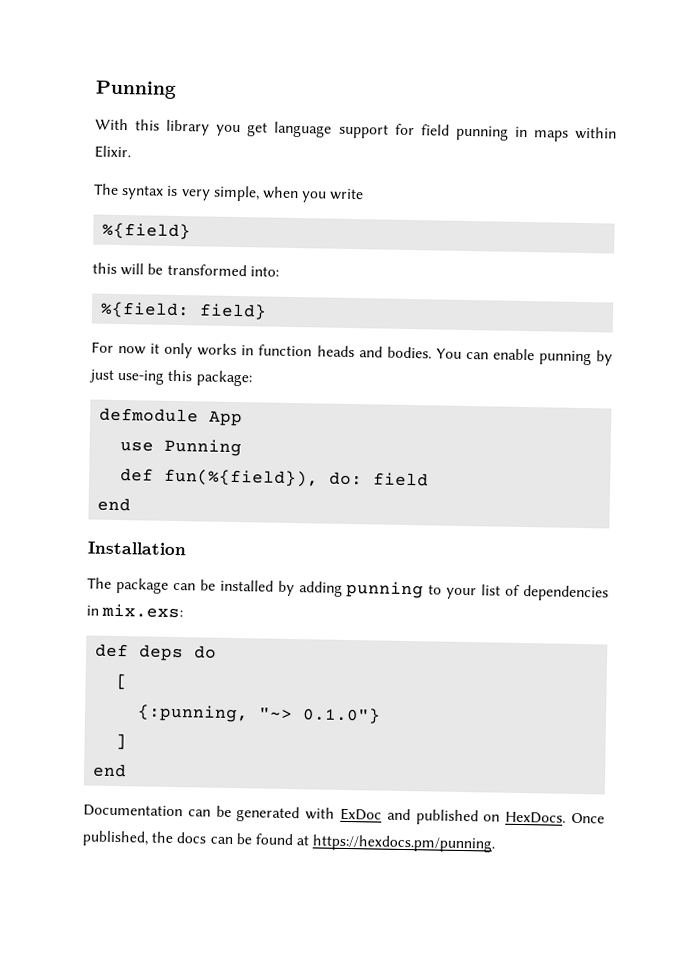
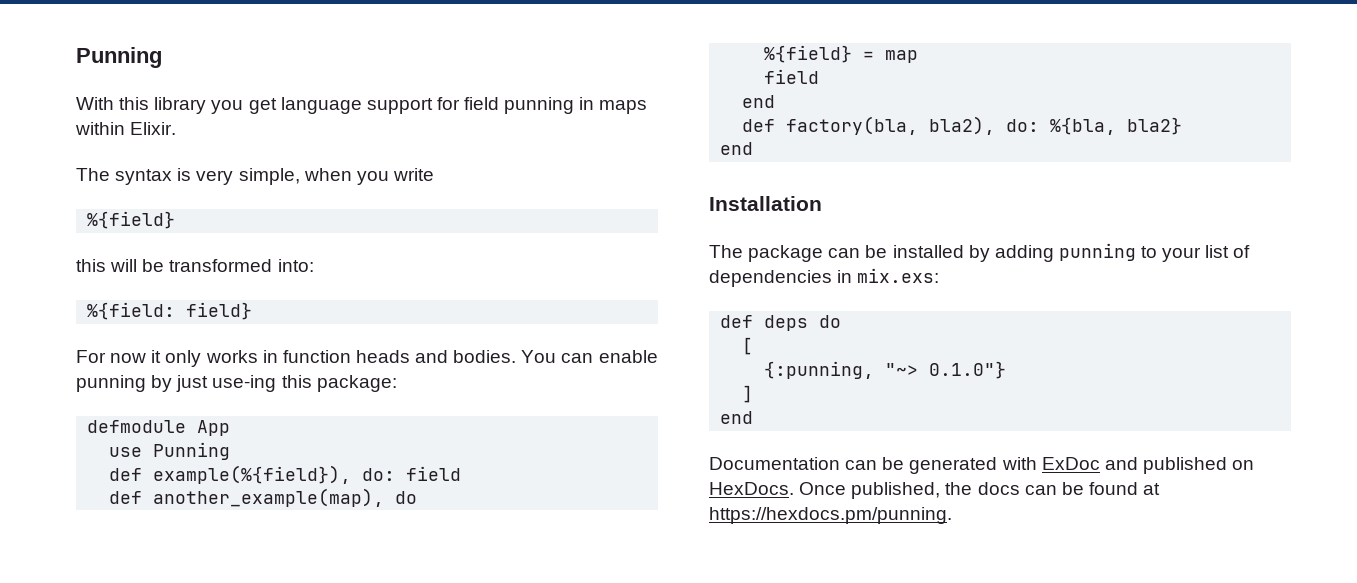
- def fun(%{field}), do: field
+ def example(%{field}), do: field
+ def another_example(map), do
+ %{field} = map
+ field
+ end
+ def factory(bla, bla2), do: %{bla, bla2}

